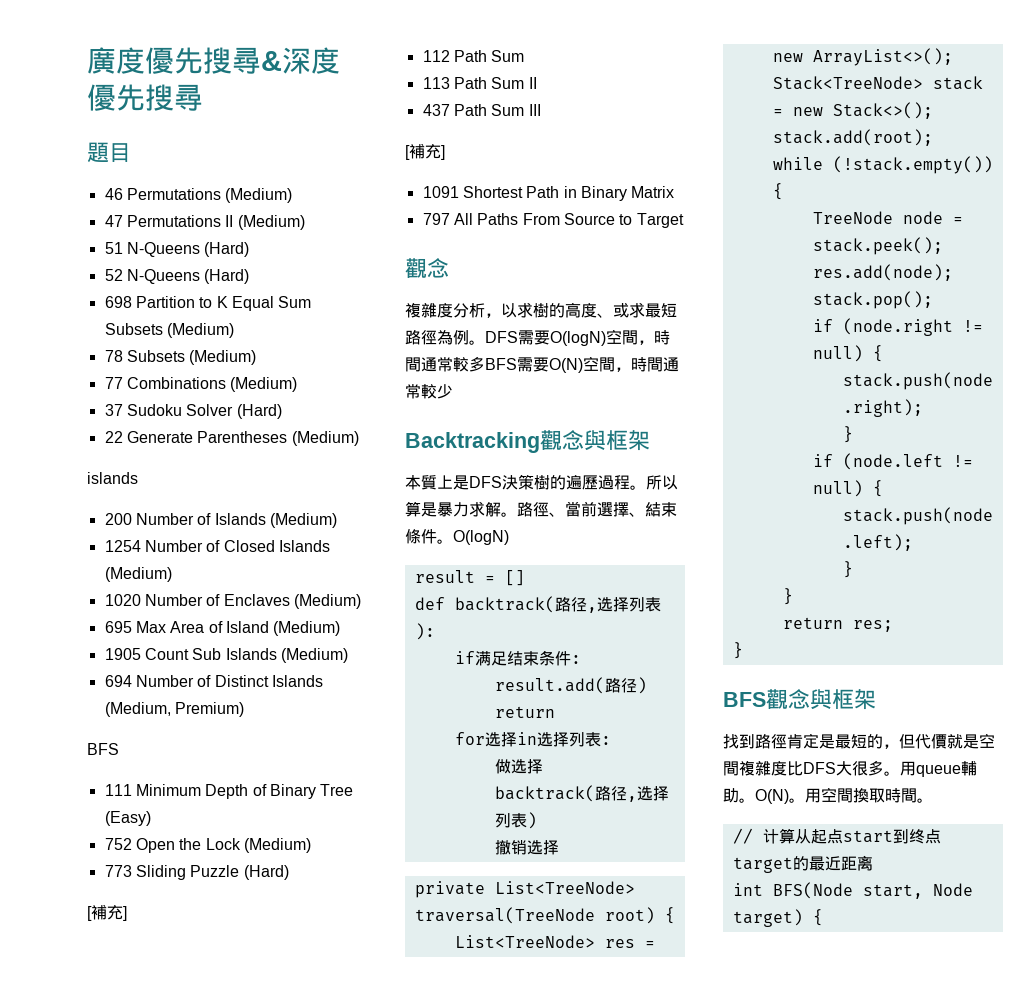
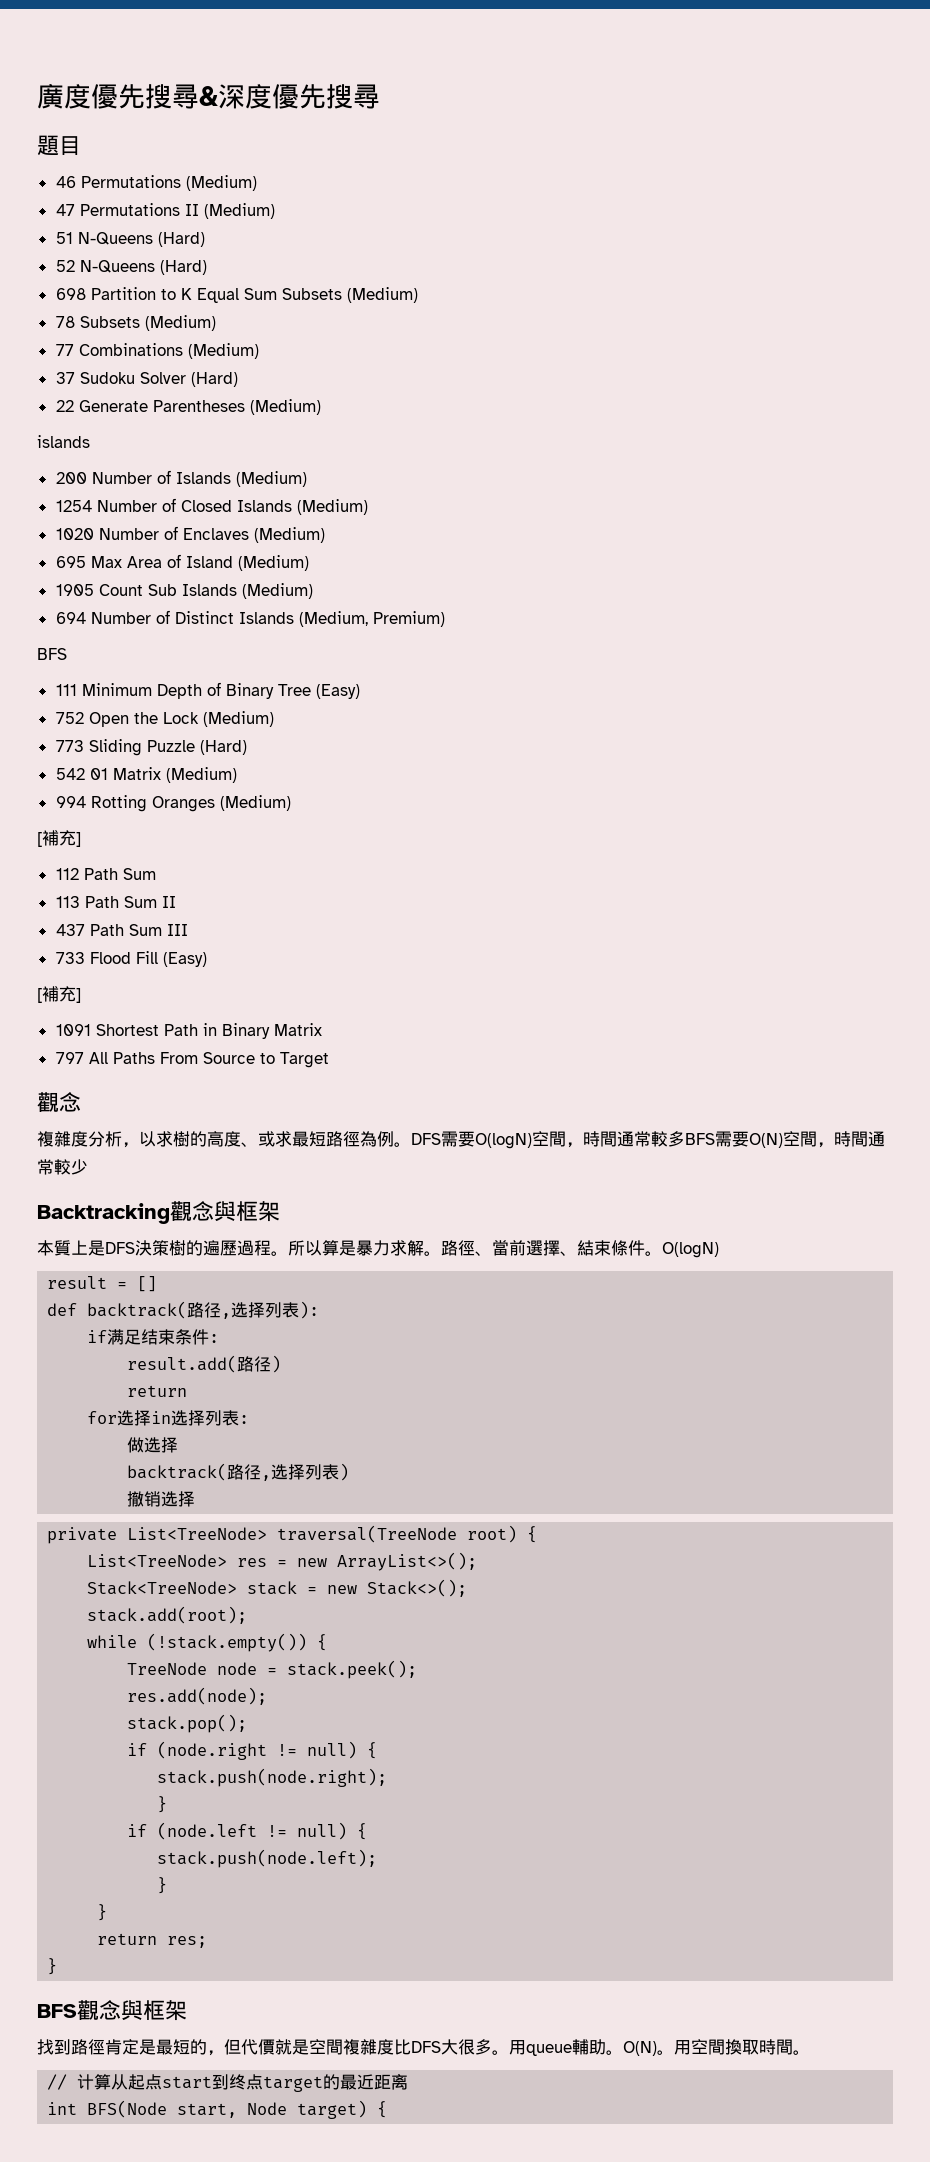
+ 542 01 Matrix (Medium)
+ 994 Rotting Oranges (Medium)
+ 733 Flood Fill (Easy)

